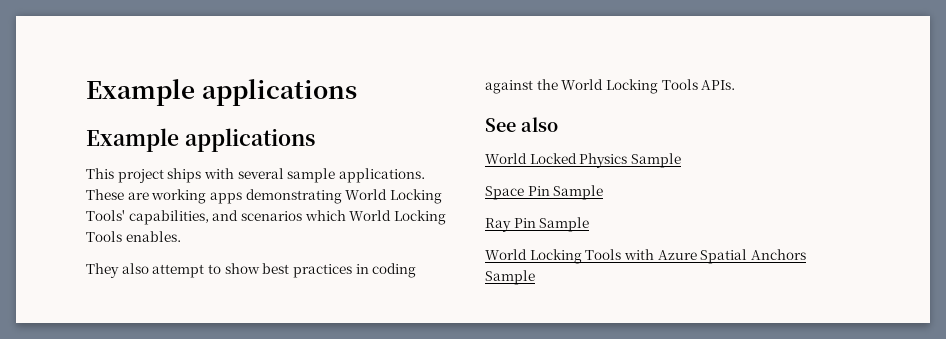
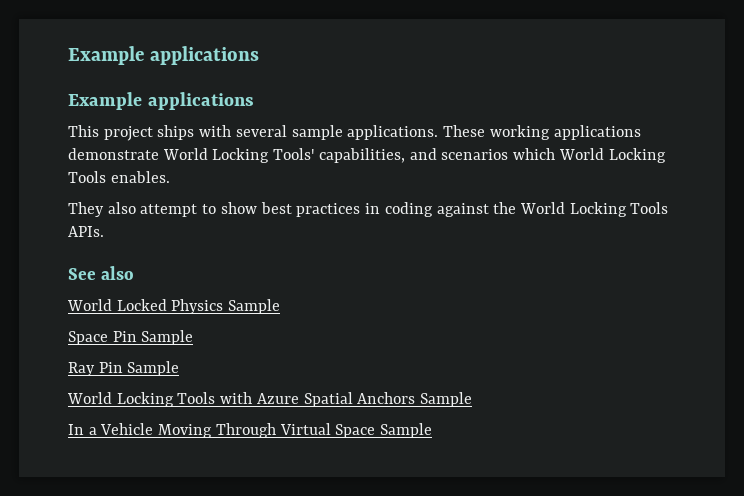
- These are working apps demonstrating World Locking Tools' capabilities, and scenarios which World Locking Tools enables.
+ These working applications demonstrate World Locking Tools' capabilities, and scenarios which World Locking Tools enables.
+ In a Vehicle Moving Through Virtual Space Sample

